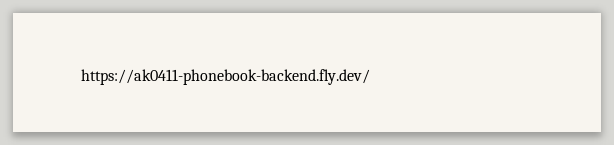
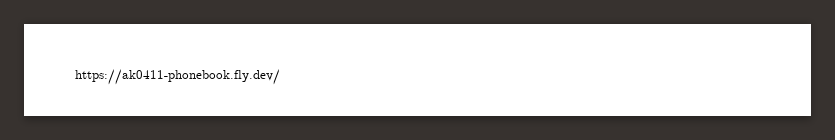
- https://ak0411-phonebook-backend.fly.dev/
+ https://ak0411-phonebook.fly.dev/

